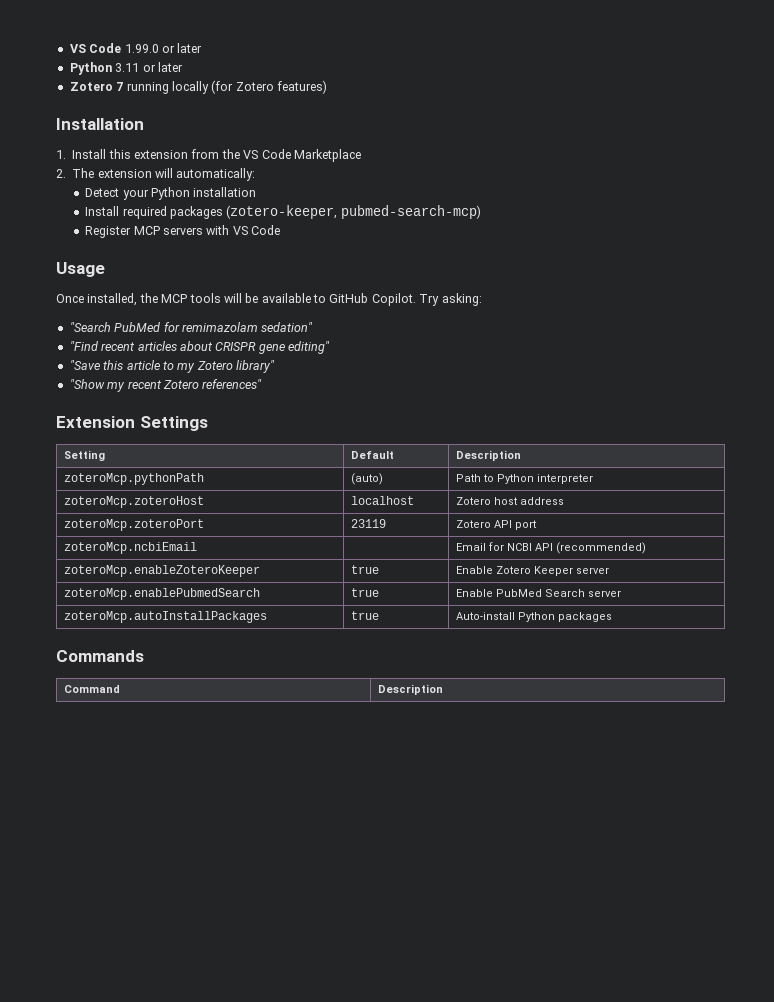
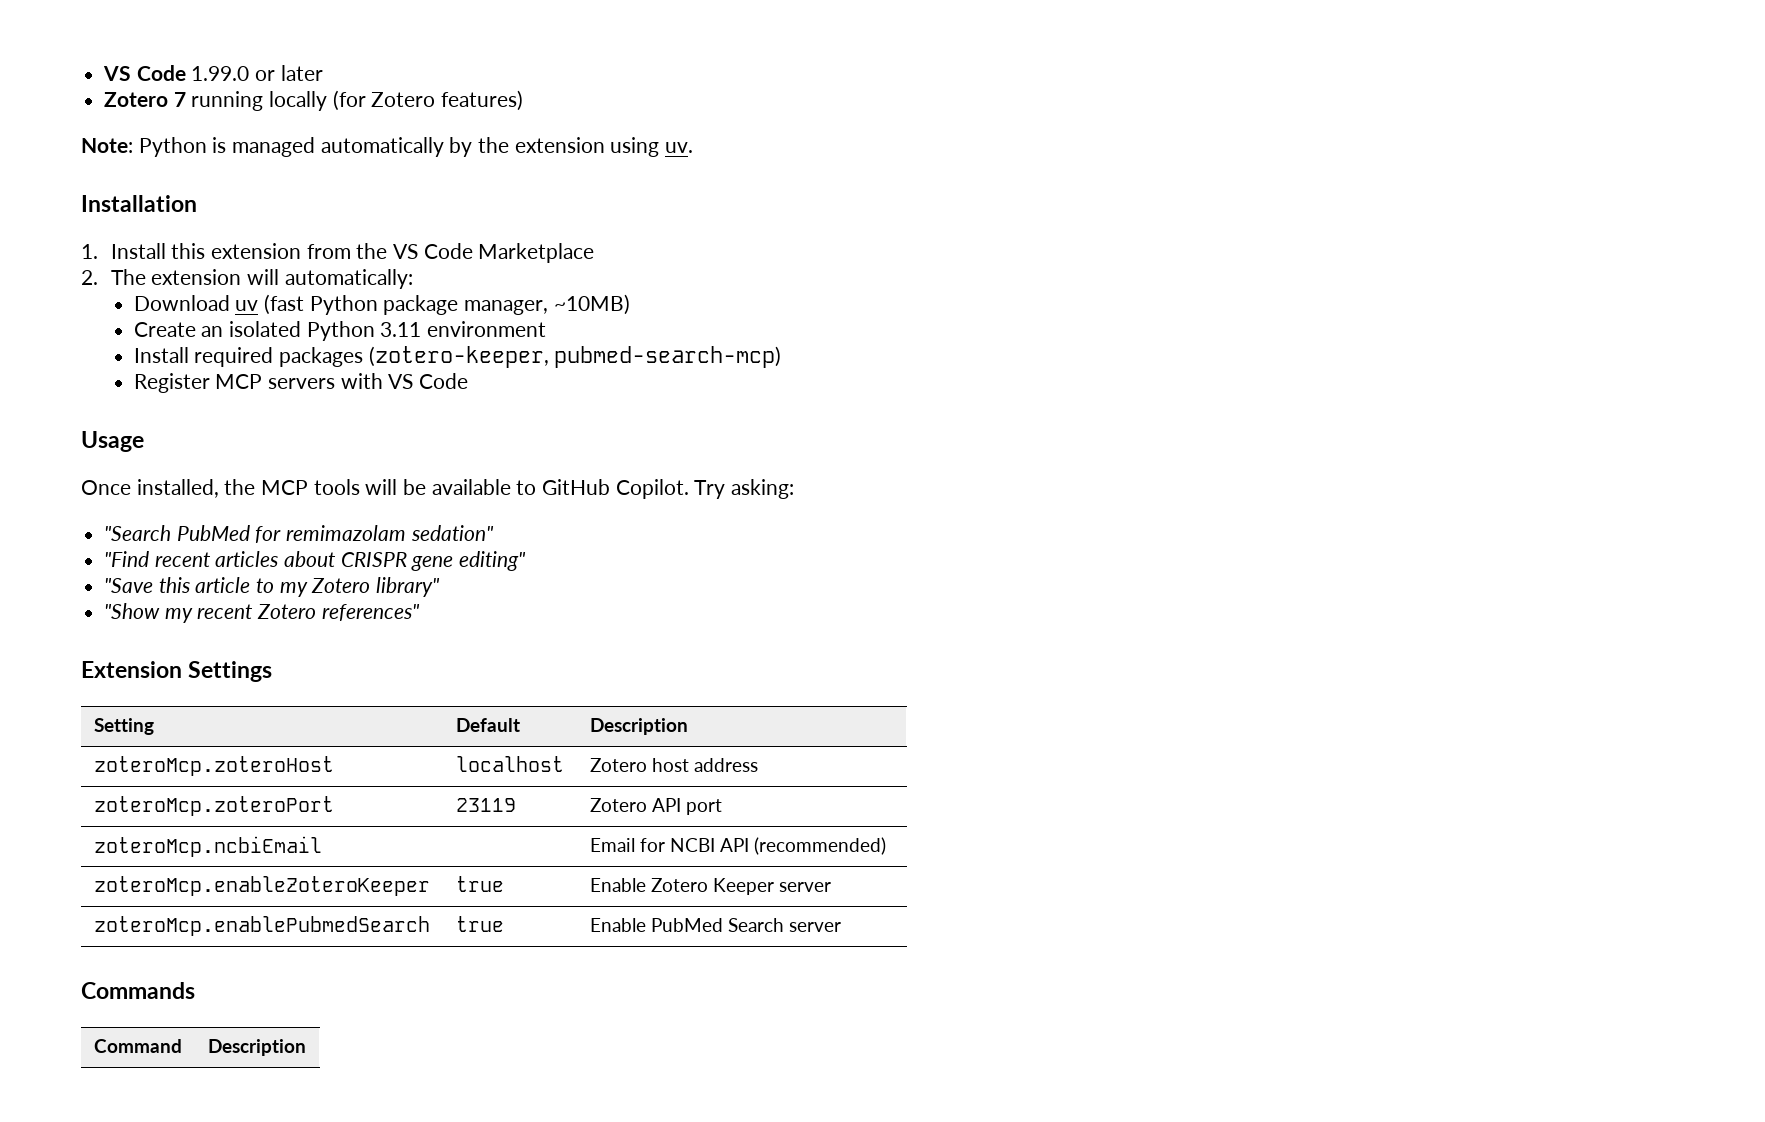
- Python 3.11 or later
+ Note: Python is managed automatically by the extension using uv.
- Detect your Python installation
+ Download uv (fast Python package manager, ~10MB)
+ Create an isolated Python 3.11 environment
- zoteroMcp.pythonPath | (auto) | Path to Python interpreter
- zoteroMcp.autoInstallPackages | true | Auto-install Python packages

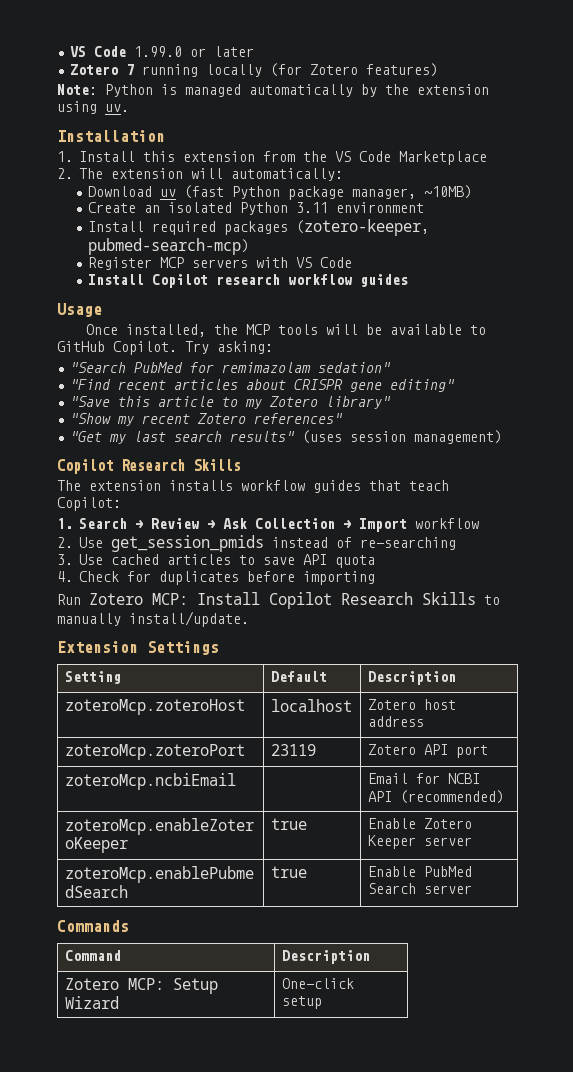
+ Install Copilot research workflow guides
+ "Get my last search results" (uses session management)
+ Copilot Research Skills
+ The extension installs workflow guides that teach Copilot:
+ 1. Search → Review → Ask Collection → Import workflow
+ 2. Use get_session_pmids instead of re-searching
+ 3. Use cached articles to save API quota
+ 4. Check for duplicates before importing
+ Run Zotero MCP: Install Copilot Research Skills to manually install/update.
+ Zotero MCP: Setup Wizard | One-click setup

